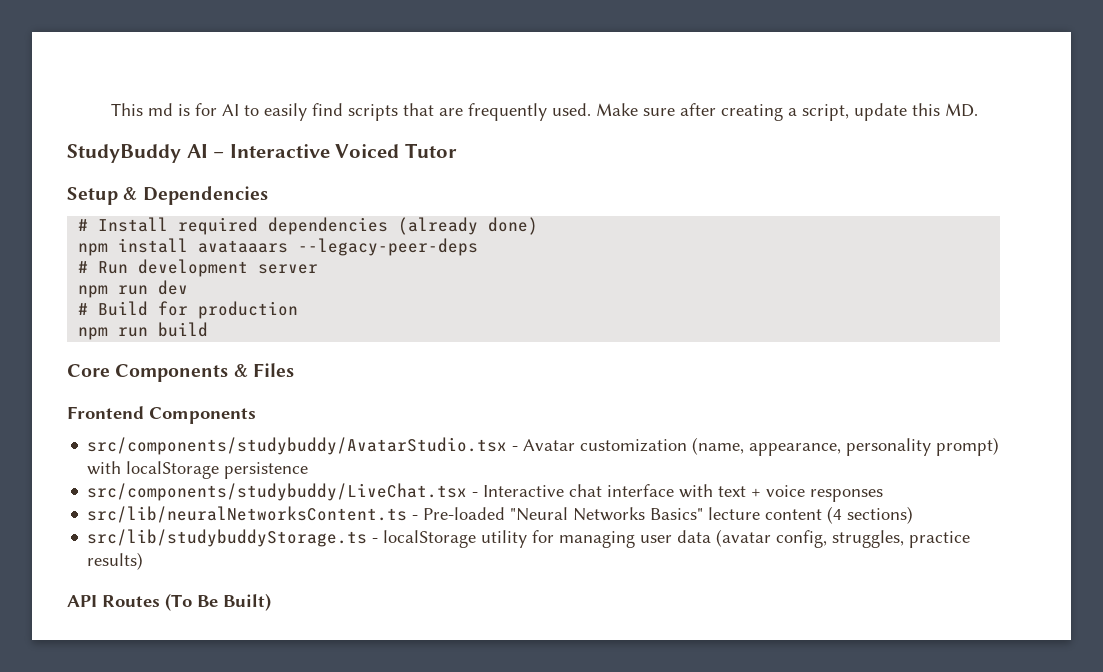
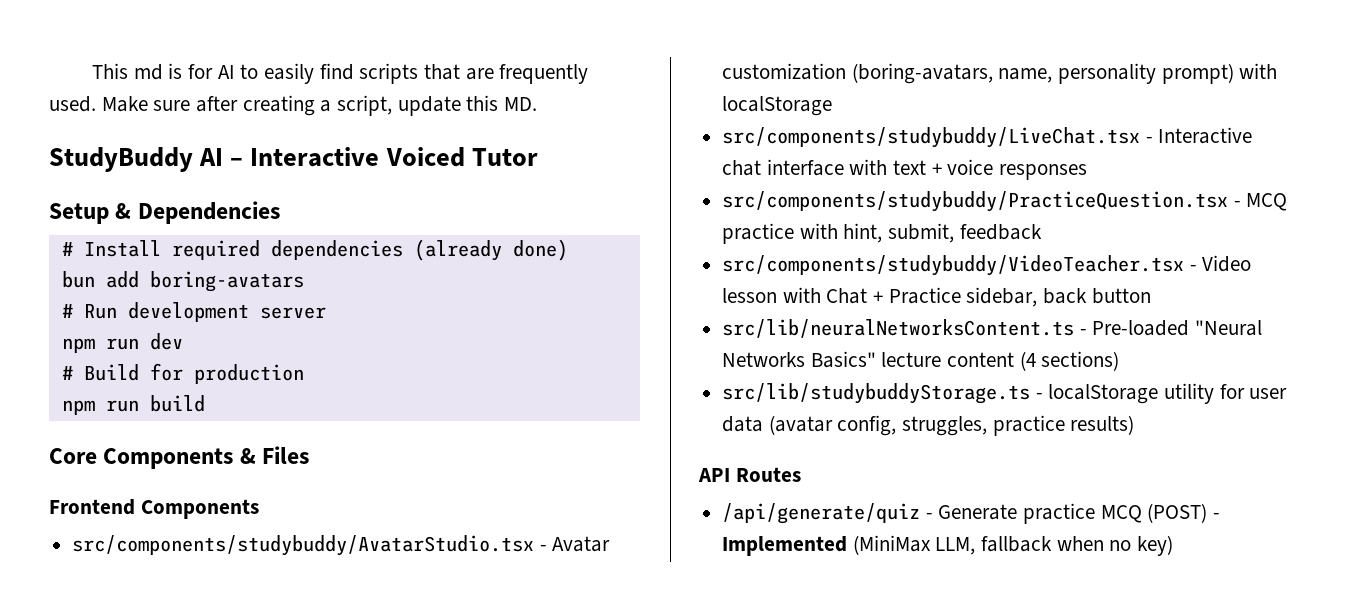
- npm install avataaars --legacy-peer-deps
+ bun add boring-avatars
- src/components/studybuddy/AvatarStudio.tsx - Avatar customization (name, appearance, personality prompt) with localStorage persistence
+ src/components/studybuddy/AvatarStudio.tsx - Avatar customization (boring-avatars, name, personality prompt) with localStorage
+ src/components/studybuddy/PracticeQuestion.tsx - MCQ practice with hint, submit, feedback
+ src/components/studybuddy/VideoTeacher.tsx - Video lesson with Chat + Practice sidebar, back button
- src/lib/studybuddyStorage.ts - localStorage utility for managing user data (avatar config, struggles, practice results)
+ src/lib/studybuddyStorage.ts - localStorage utility for user data (avatar config, struggles, practice results)
- API Routes (To Be Built)
+ API Routes
+ /api/generate/quiz - Generate practice MCQ (POST) - Implemented (MiniMax LLM, fallback when no key)

